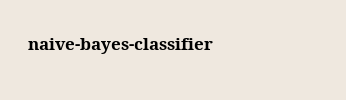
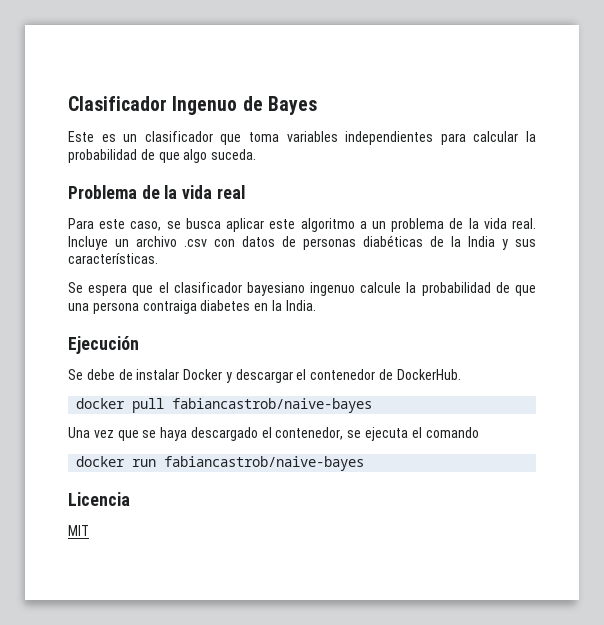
- naive-bayes-classifier
+ Clasificador Ingenuo de Bayes
+ Este es un clasificador que toma variables independientes para calcular la probabilidad de que algo suceda.
+ Problema de la vida real
+ Para este caso, se busca aplicar este algoritmo a un problema de la vida real. Incluye un archivo .csv con datos de personas diabéticas de la India y sus características.
+ Se espera que el clasificador bayesiano ingenuo calcule la probabilidad de que una persona contraiga diabetes en la India.
+ Ejecución
+ Se debe de instalar Docker y descargar el contenedor de DockerHub.
+ docker pull fabiancastrob/naive-bayes
+ Una vez que se haya descargado el contenedor, se ejecuta el comando
+ docker run fabiancastrob/naive-bayes
+ Licencia
+ MIT

